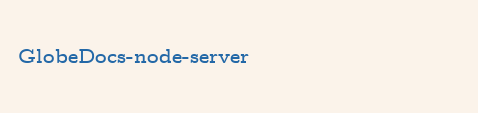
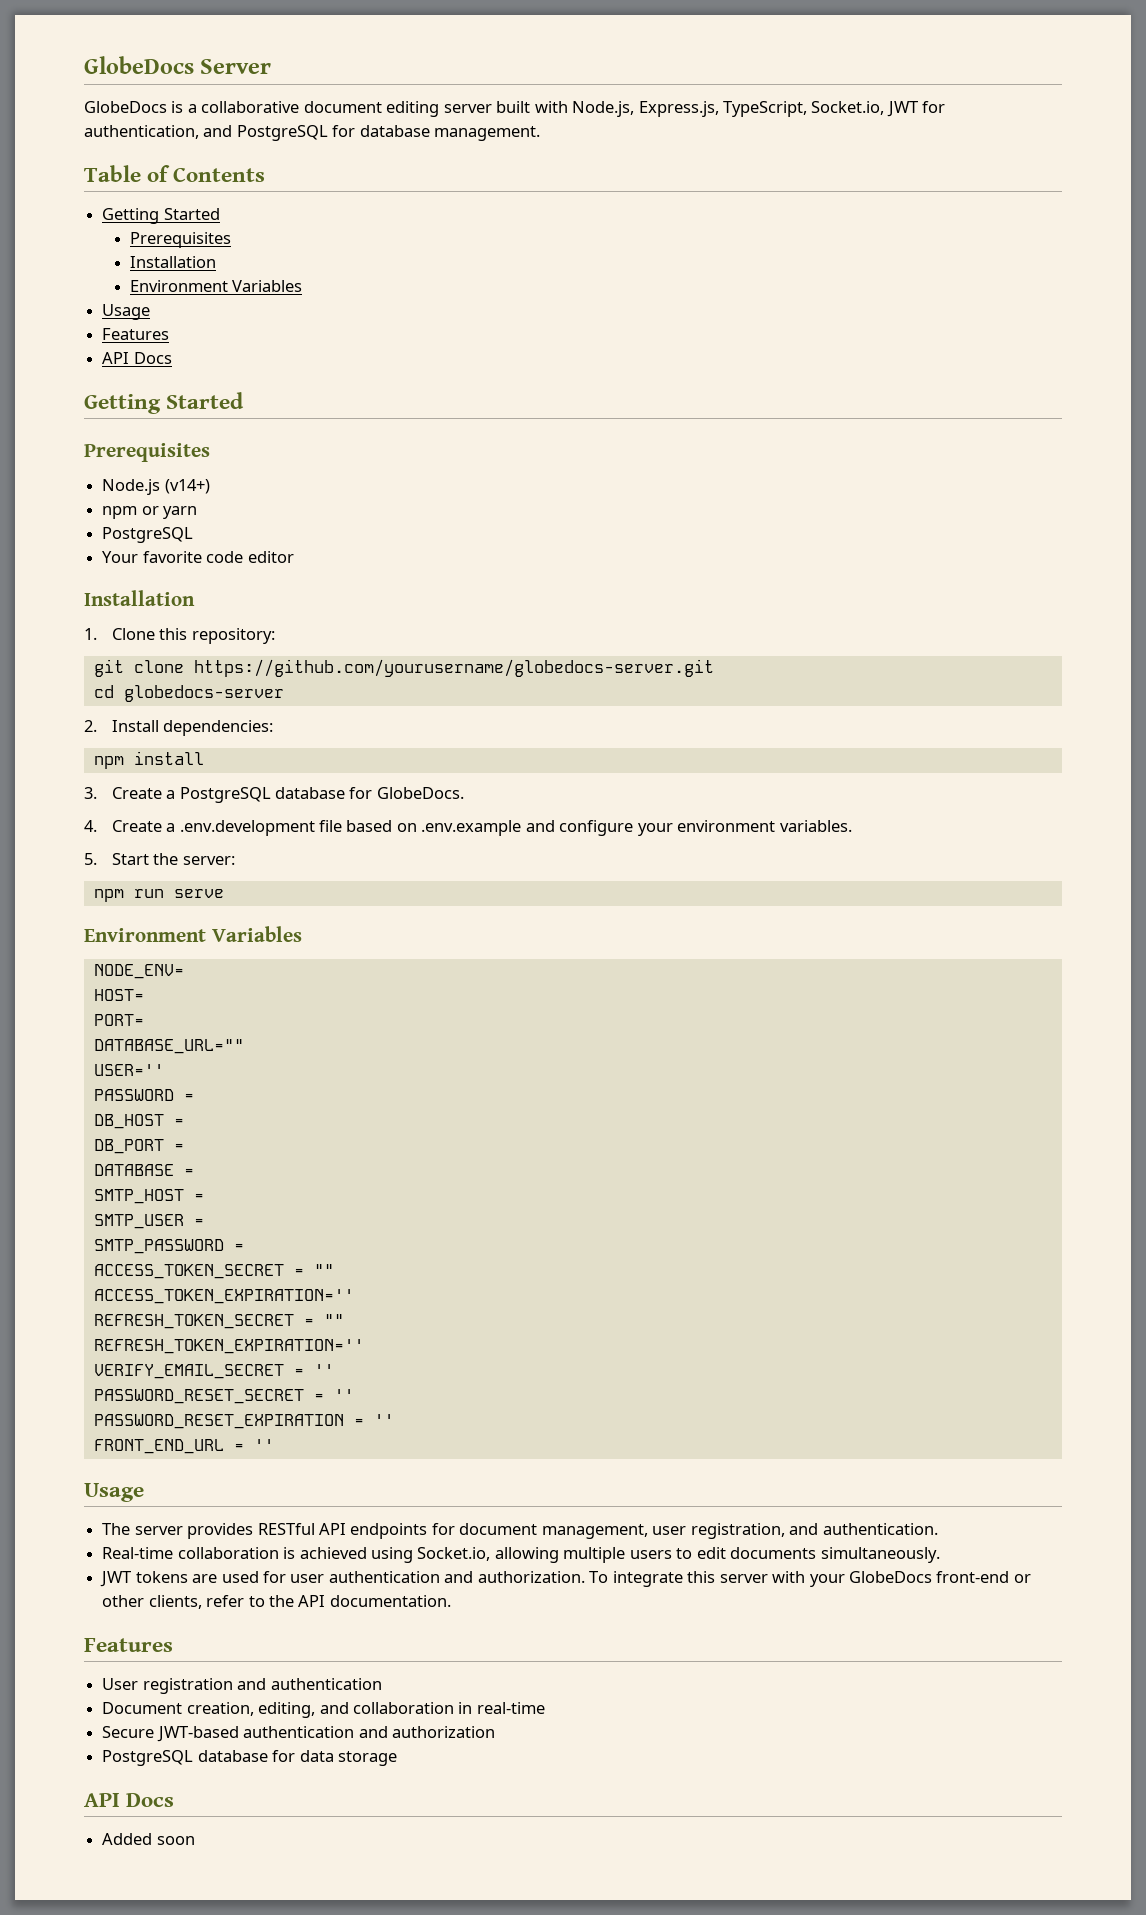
- GlobeDocs-node-server
+ GlobeDocs Server
+ GlobeDocs is a collaborative document editing server built with Node.js, Express.js, TypeScript, Socket.io, JWT for authentication, and PostgreSQL for database management.
+ Table of Contents
+ Getting Started
+ Prerequisites
+ Installation
+ Environment Variables
+ Usage
+ Features
+ API Docs
+ Getting Started
+ Prerequisites
+ Node.js (v14+)
+ npm or yarn
+ PostgreSQL
+ Your favorite code editor
+ Installation
+ 1. Clone this repository:
+ git clone https://github.com/yourusername/globedocs-server.git
+ cd globedocs-server
+ 2. Install dependencies:
+ npm install
+ 3. Create a PostgreSQL database for GlobeDocs.
+ 4. Create a .env.development file based on .env.example and configure your environment variables.
+ 5. Start the server:
+ npm run serve
+ Environment Variables
+ NODE_ENV=
+ HOST=
+ PORT=
+ DATABASE_URL=""
+ USER=''
+ PASSWORD =
+ DB_HOST =
+ DB_PORT =
+ DATABASE =
+ SMTP_HOST =
+ SMTP_USER =
+ SMTP_PASSWORD =
+ ACCESS_TOKEN_SECRET = ""
+ ACCESS_TOKEN_EXPIRATION=''
+ REFRESH_TOKEN_SECRET = ""
+ REFRESH_TOKEN_EXPIRATION=''
+ VERIFY_EMAIL_SECRET = ''
+ PASSWORD_RESET_SECRET = ''
+ PASSWORD_RESET_EXPIRATION = ''
+ FRONT_END_URL = ''
+ Usage
+ The server provides RESTful API endpoints for document management, user registration, and authentication.
+ Real-time collaboration is achieved using Socket.io, allowing multiple users to edit documents simultaneously.
+ JWT tokens are used for user authentication and authorization. To integrate this server with your GlobeDocs front-end or other clients, refer to the API documentation.
+ Features
+ User registration and authentication
+ Document creation, editing, and collaboration in real-time
+ Secure JWT-based authentication and authorization
+ PostgreSQL database for data storage
+ API Docs
+ Added soon

